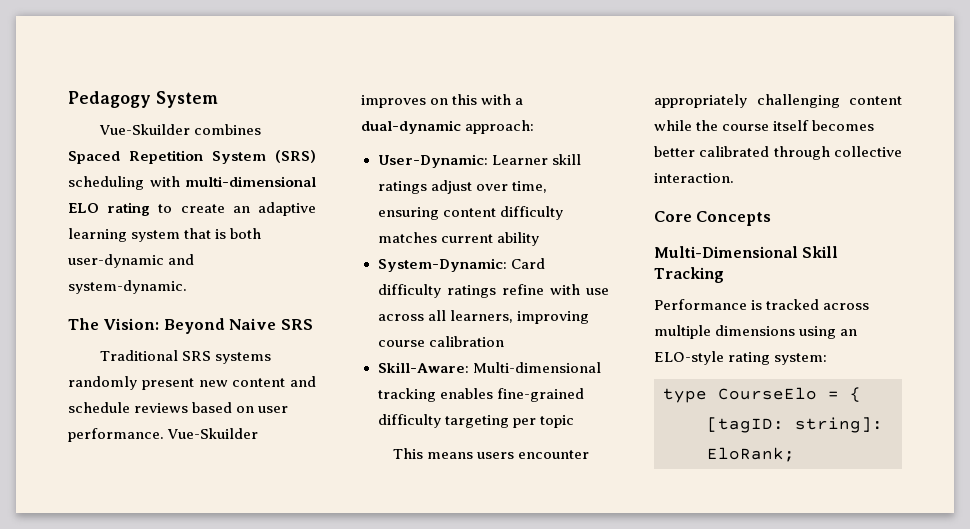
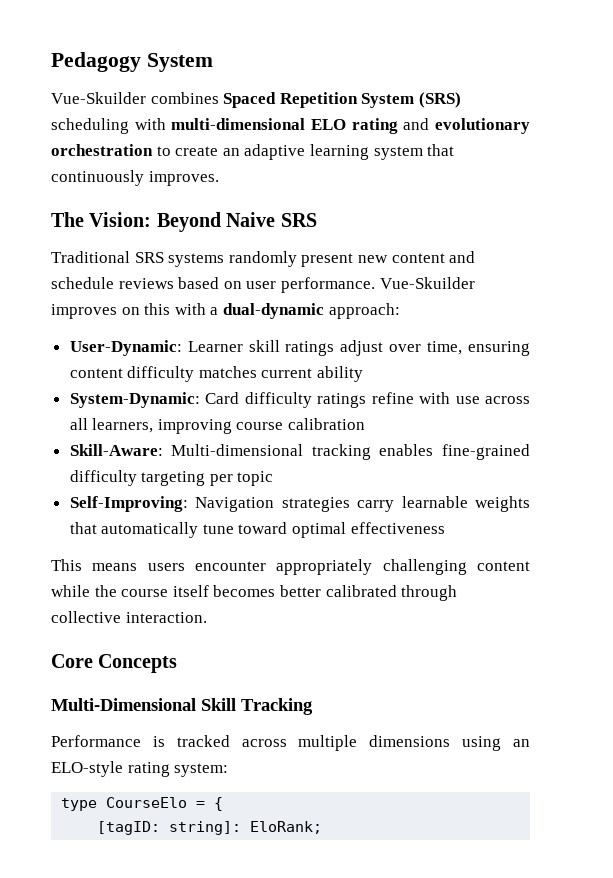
- Vue-Skuilder combines Spaced Repetition System (SRS) scheduling with multi-dimensional ELO rating to create an adaptive learning system that is both user-dynamic and system-dynamic.
+ Vue-Skuilder combines Spaced Repetition System (SRS) scheduling with multi-dimensional ELO rating and evolutionary orchestration to create an adaptive learning system that continuously improves.
+ Self-Improving: Navigation strategies carry learnable weights that automatically tune toward optimal effectiveness

